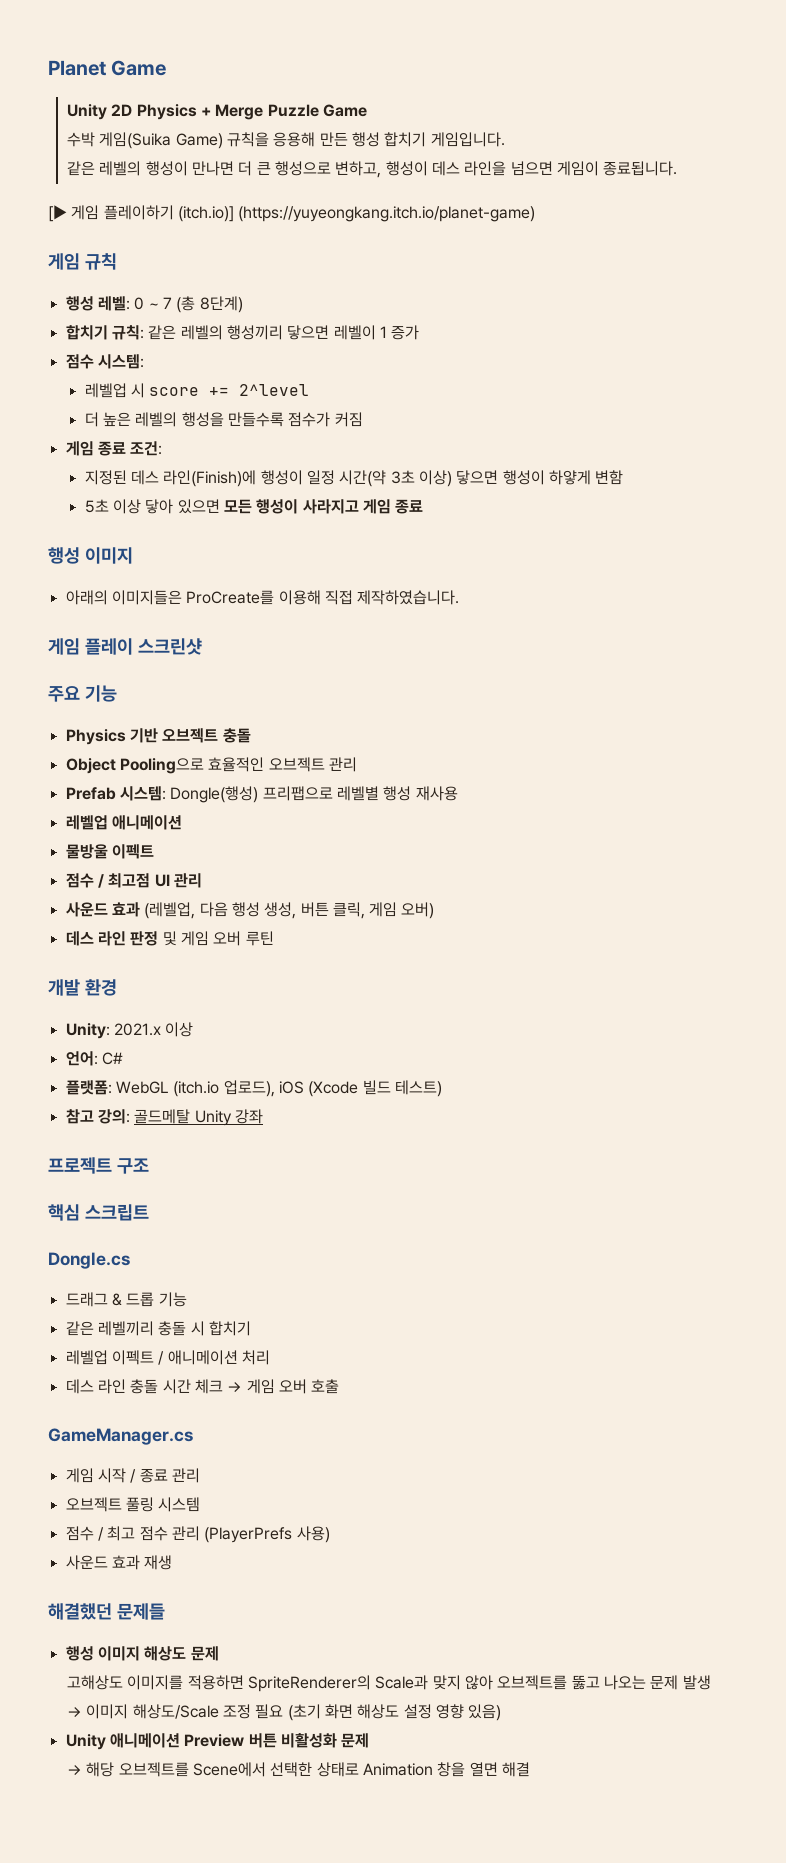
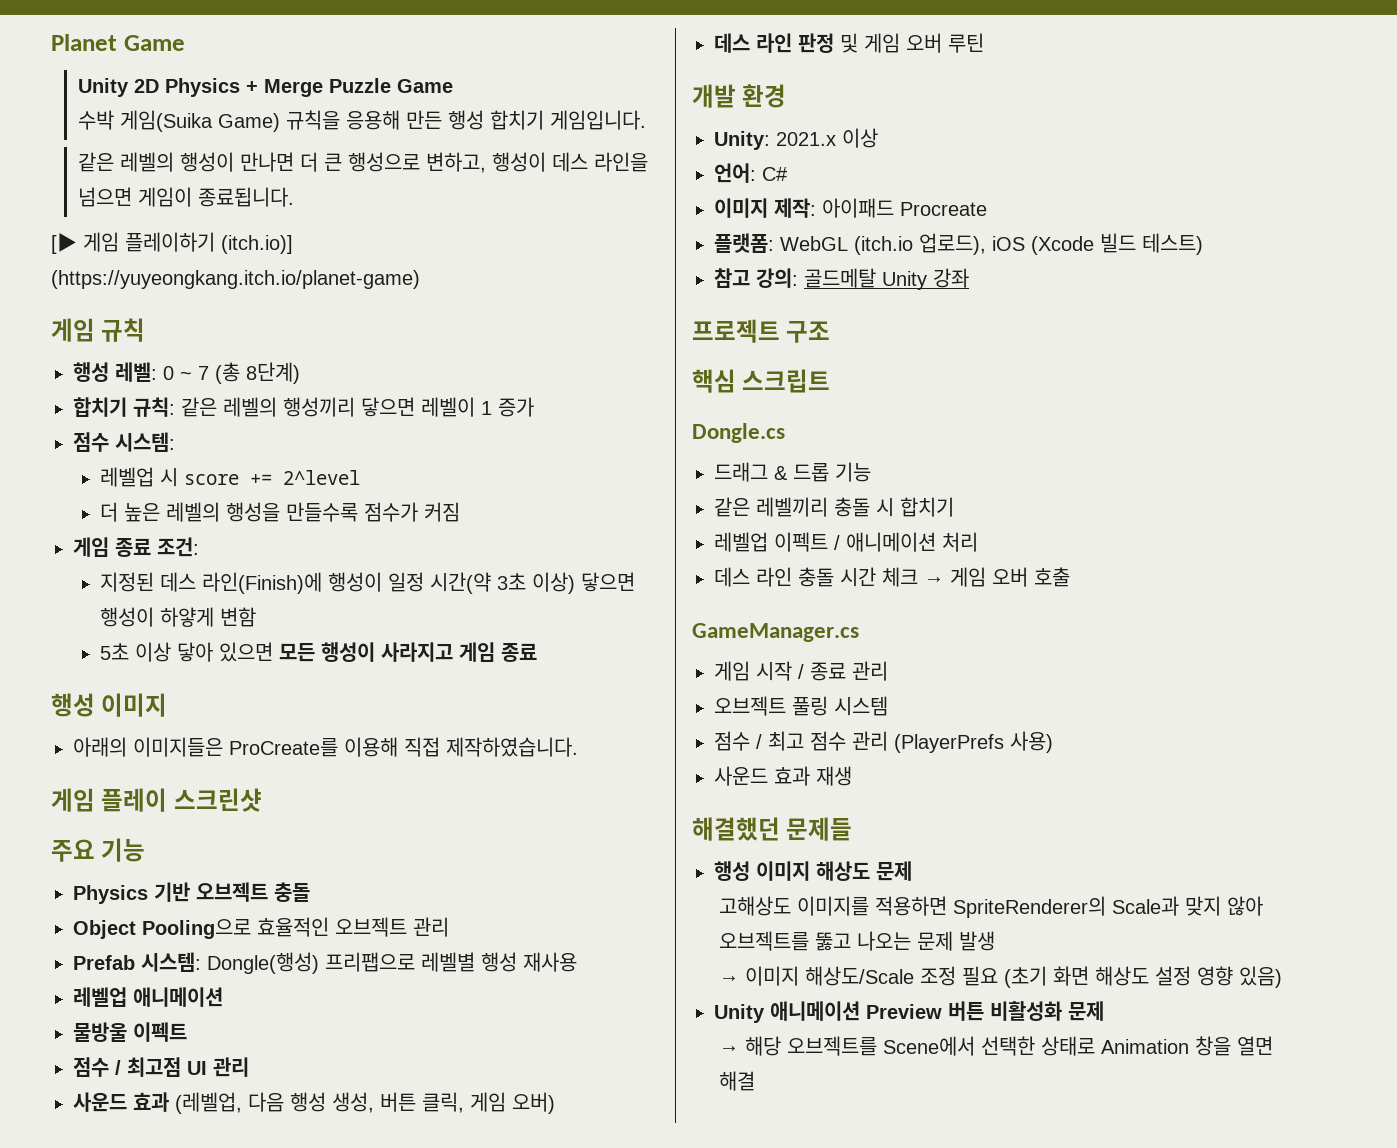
+ 이미지 제작: 아이패드 Procreate

